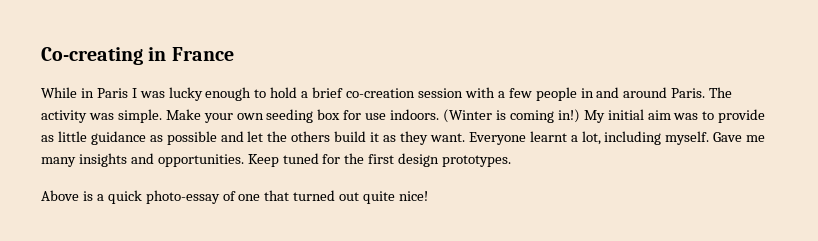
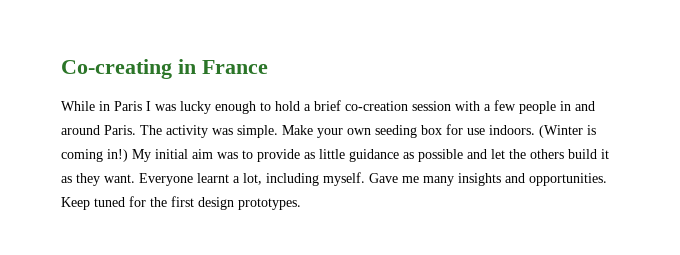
- Above is a quick photo-essay of one that turned out quite nice!

